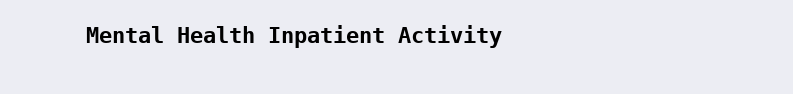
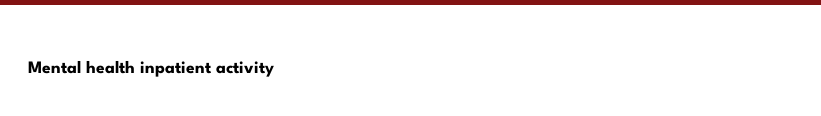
- Mental Health Inpatient Activity
+ Mental health inpatient activity

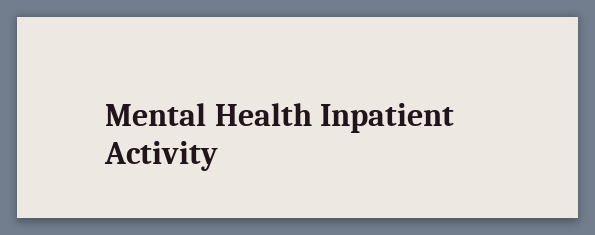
- Mental health inpatient activity
+ Mental Health Inpatient Activity

